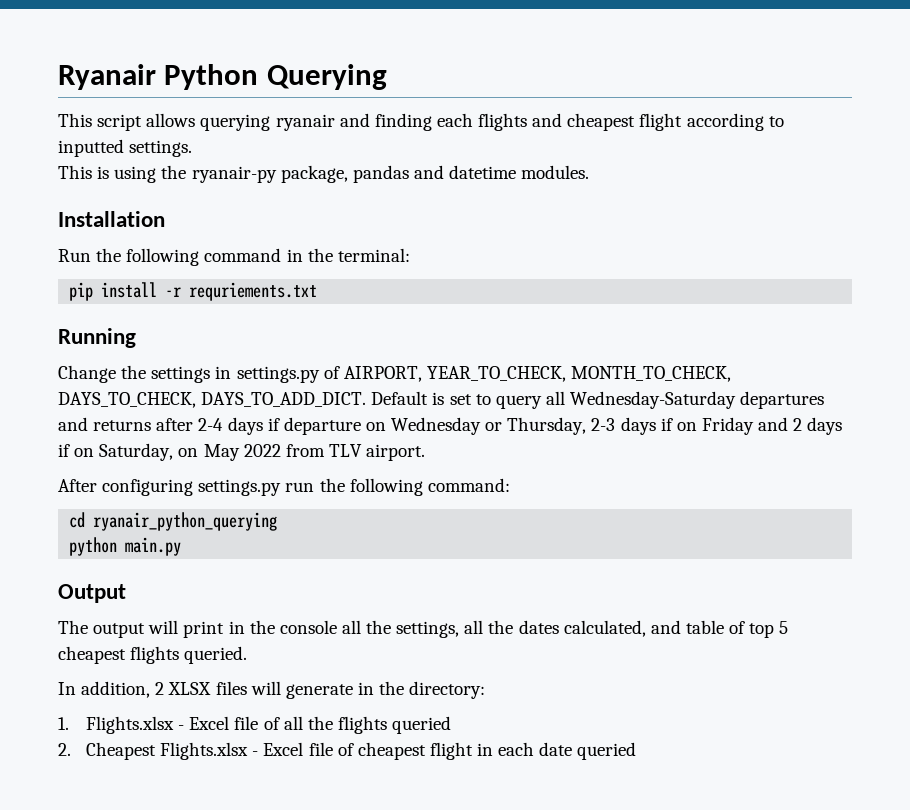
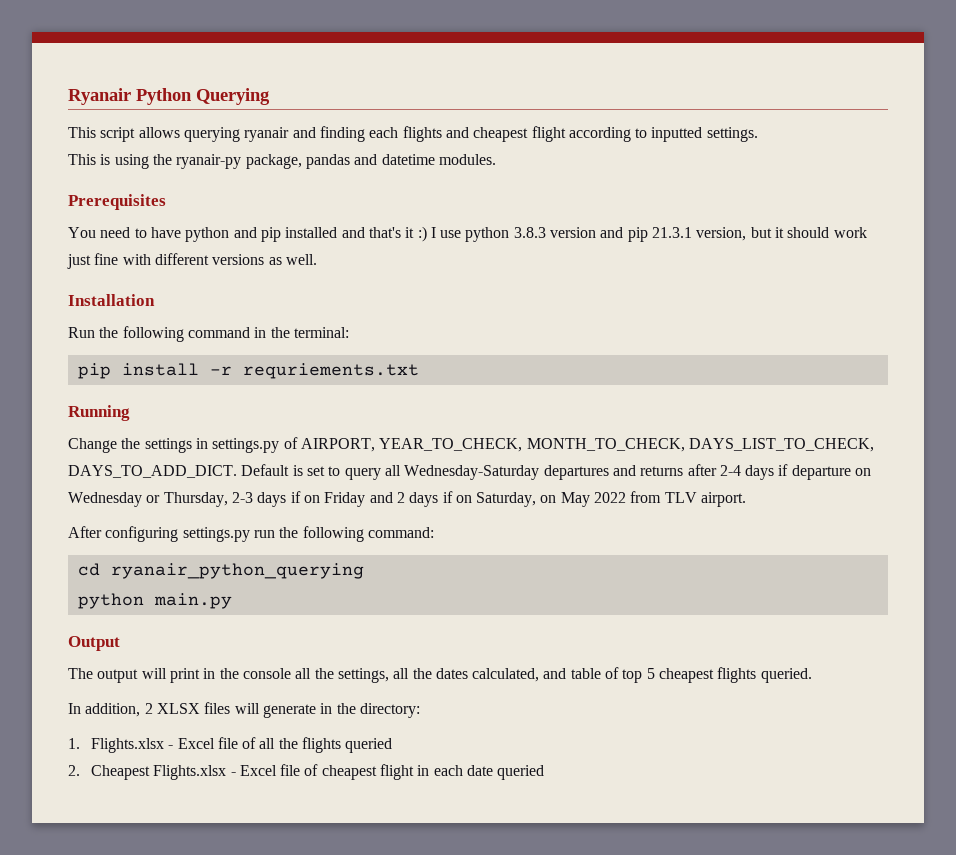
+ Prerequisites
+ You need to have python and pip installed and that's it :) I use python 3.8.3 version and pip 21.3.1 version, but it should work just fine with different versions as well.
- Change the settings in settings.py of AIRPORT, YEAR_TO_CHECK, MONTH_TO_CHECK, DAYS_TO_CHECK, DAYS_TO_ADD_DICT.
+ Change the settings in settings.py of AIRPORT, YEAR_TO_CHECK, MONTH_TO_CHECK, DAYS_LIST_TO_CHECK, DAYS_TO_ADD_DICT.

